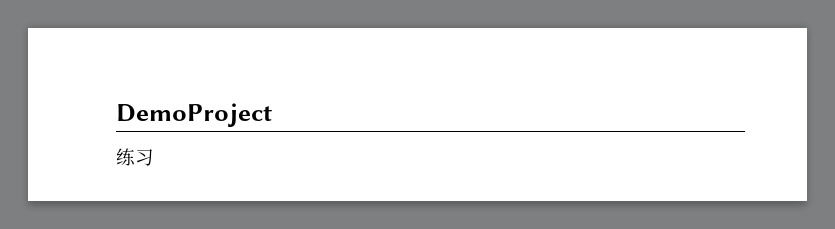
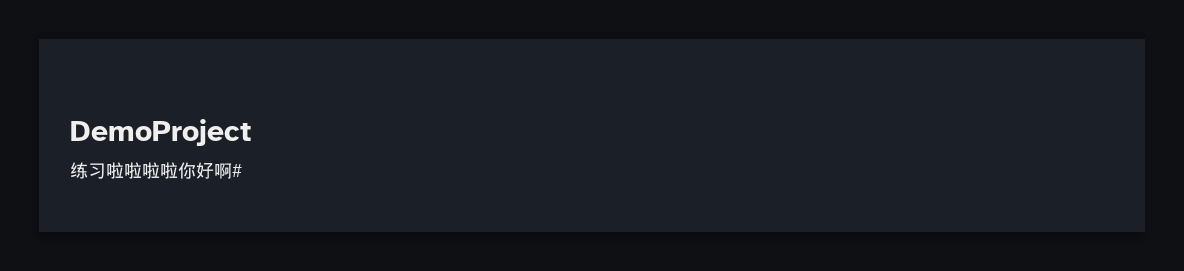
- 练习
+ 练习啦啦啦啦你好啊#

